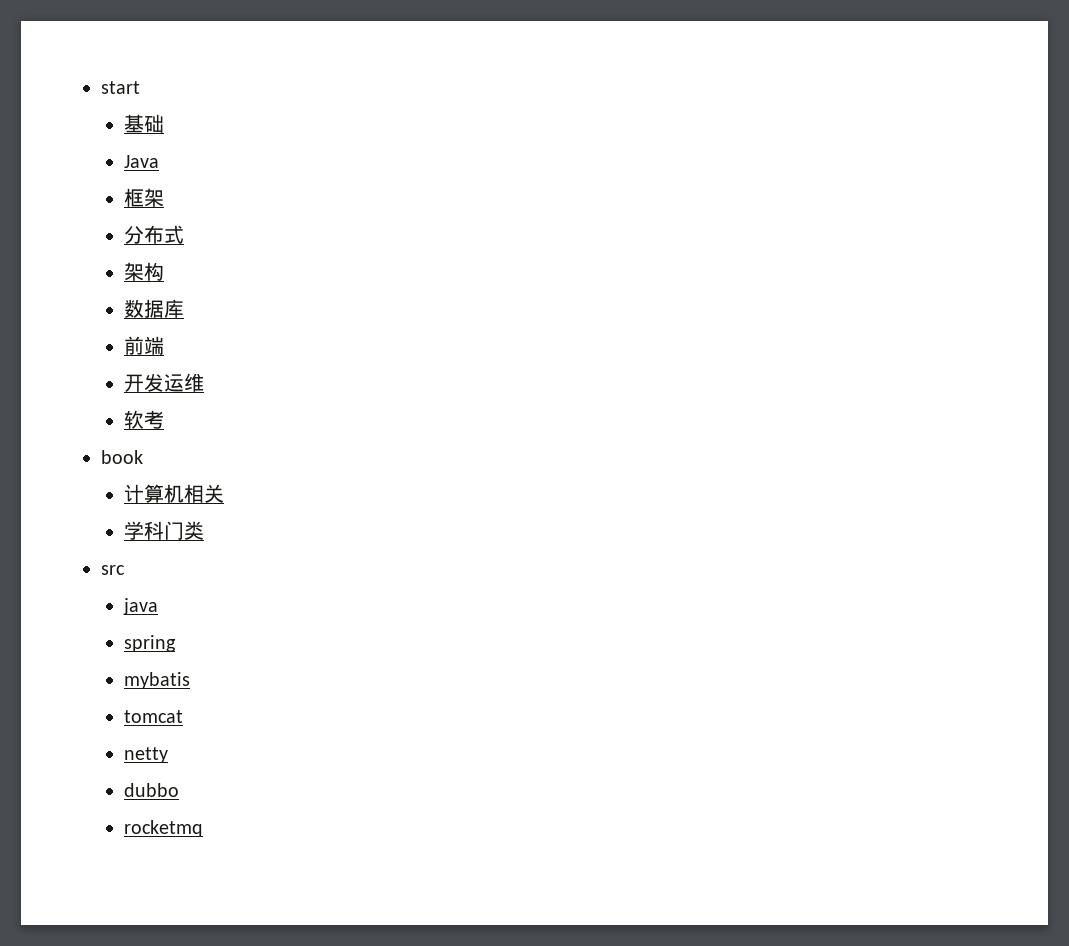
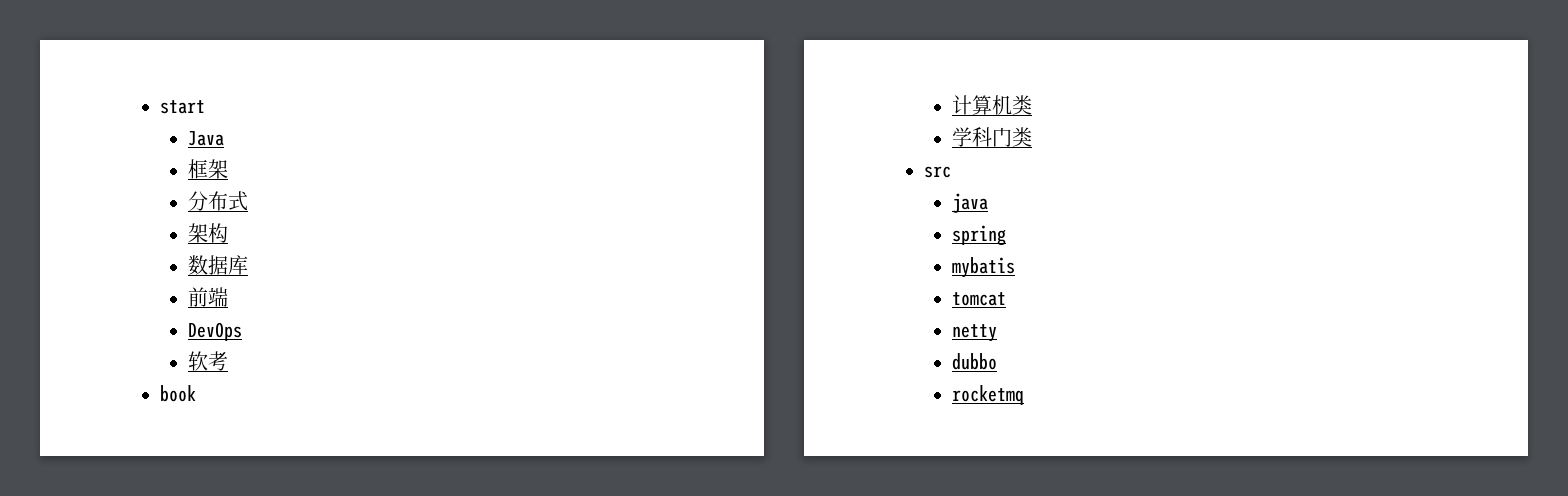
- 基础
- 开发运维
+ DevOps
- 计算机相关
+ 计算机类

